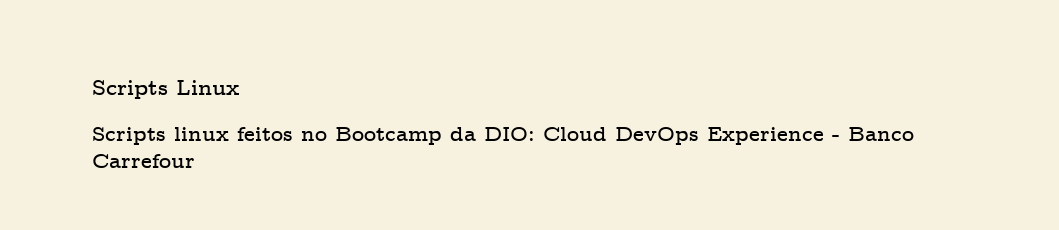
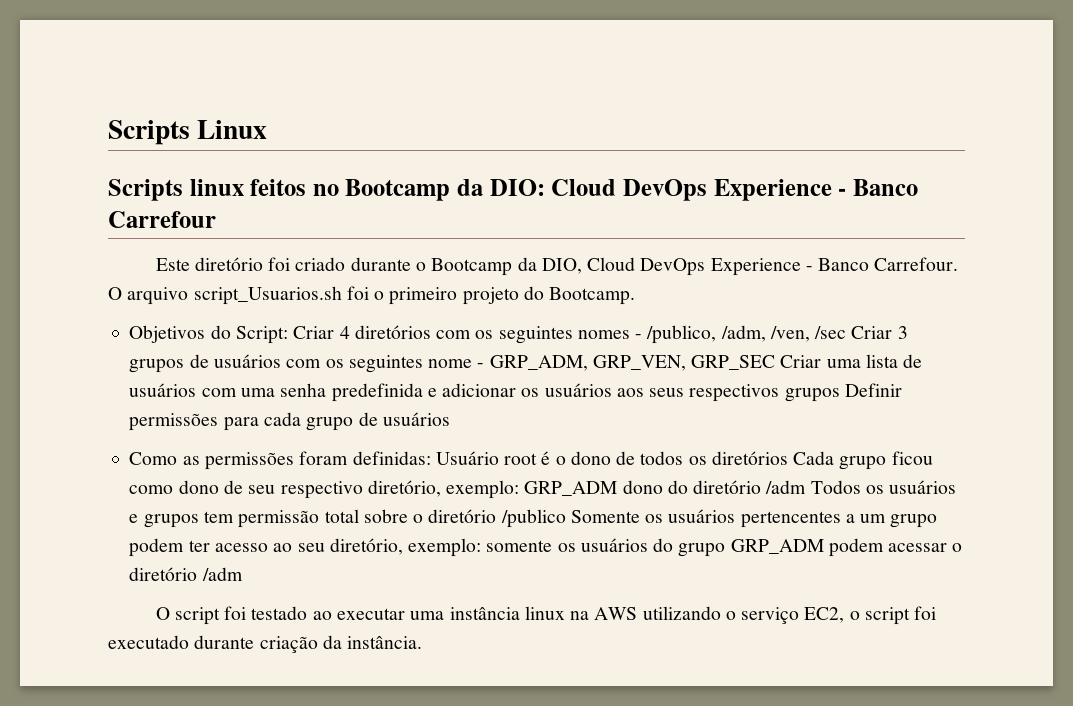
+ Este diretório foi criado durante o Bootcamp da DIO, Cloud DevOps Experience - Banco Carrefour. O arquivo script_Usuarios.sh foi o primeiro projeto do Bootcamp.
+ Objetivos do Script: Criar 4 diretórios com os seguintes nomes - /publico, /adm, /ven, /sec Criar 3 grupos de usuários com os seguintes nome - GRP_ADM, GRP_VEN, GRP_SEC Criar uma lista de usuários com uma senha predefinida e adicionar os usuários aos seus respectivos grupos Definir permissões para cada grupo de usuários
+ Como as permissões foram definidas: Usuário root é o dono de todos os diretórios Cada grupo ficou como dono de seu respectivo diretório, exemplo: GRP_ADM dono do diretório /adm Todos os usuários e grupos tem permissão total sobre o diretório /publico Somente os usuários pertencentes a um grupo podem ter acesso ao seu diretório, exemplo: somente os usuários do grupo GRP_ADM podem acessar o diretório /adm
+ O script foi testado ao executar uma instância linux na AWS utilizando o serviço EC2, o script foi executado durante criação da instância.

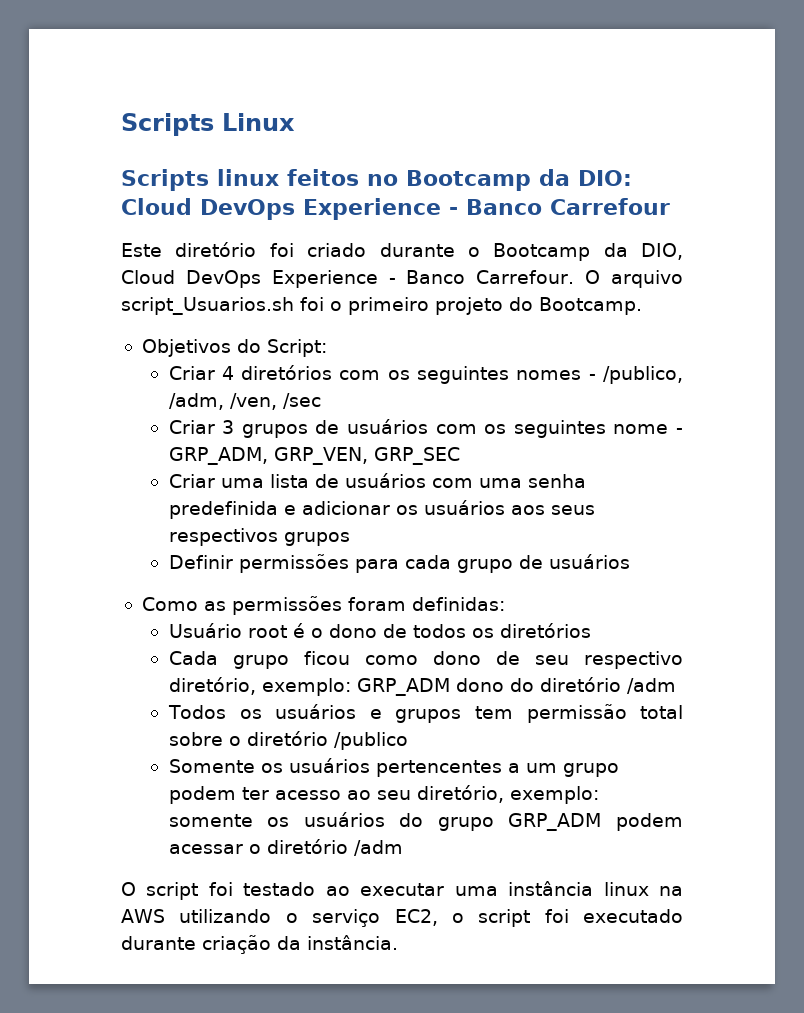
- Objetivos do Script: Criar 4 diretórios com os seguintes nomes - /publico, /adm, /ven, /sec Criar 3 grupos de usuários com os seguintes nome - GRP_ADM, GRP_VEN, GRP_SEC Criar uma lista de usuários com uma senha predefinida e adicionar os usuários aos seus respectivos grupos Definir permissões para cada grupo de usuários
+ Objetivos do Script:
+ Criar 4 diretórios com os seguintes nomes - /publico, /adm, /ven, /sec
+ Criar 3 grupos de usuários com os seguintes nome - GRP_ADM, GRP_VEN, GRP_SEC
+ Criar uma lista de usuários com uma senha predefinida e adicionar os usuários aos seus respectivos grupos
+ Definir permissões para cada grupo de usuários
- Como as permissões foram definidas: Usuário root é o dono de todos os diretórios Cada grupo ficou como dono de seu respectivo diretório, exemplo:
+ Como as permissões foram definidas:
+ Usuário root é o dono de todos os diretórios
+ Cada grupo ficou como dono de seu respectivo diretório, exemplo:
- GRP_ADM dono do diretório /adm Todos os usuários e grupos tem permissão total sobre o diretório /publico Somente os usuários pertencentes a um grupo podem ter acesso ao seu diretório, exemplo:
+ GRP_ADM dono do diretório /adm
+ Todos os usuários e grupos tem permissão total sobre o diretório /publico
+ Somente os usuários pertencentes a um grupo podem ter acesso ao seu diretório, exemplo:

